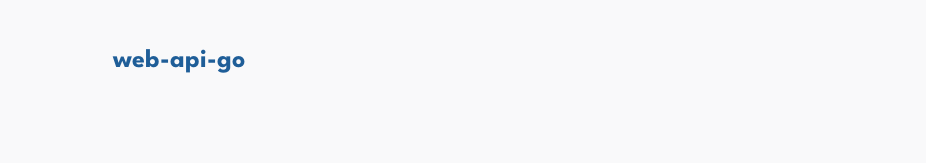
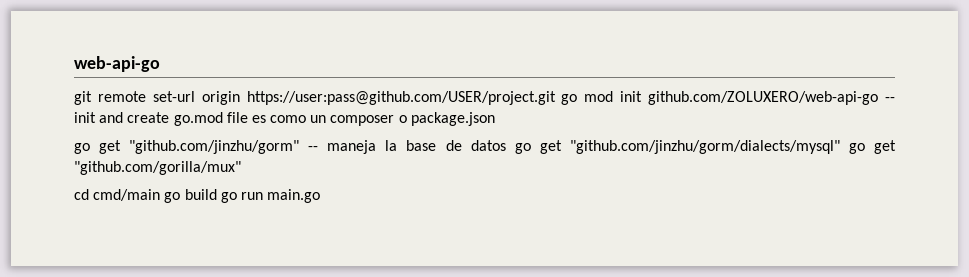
+ git remote set-url origin https://user:pass@github.com/USER/project.git go mod init github.com/ZOLUXERO/web-api-go -- init and create go.mod file es como un composer o package.json
+ go get "github.com/jinzhu/gorm" -- maneja la base de datos go get "github.com/jinzhu/gorm/dialects/mysql" go get "github.com/gorilla/mux"
+ cd cmd/main go build go run main.go

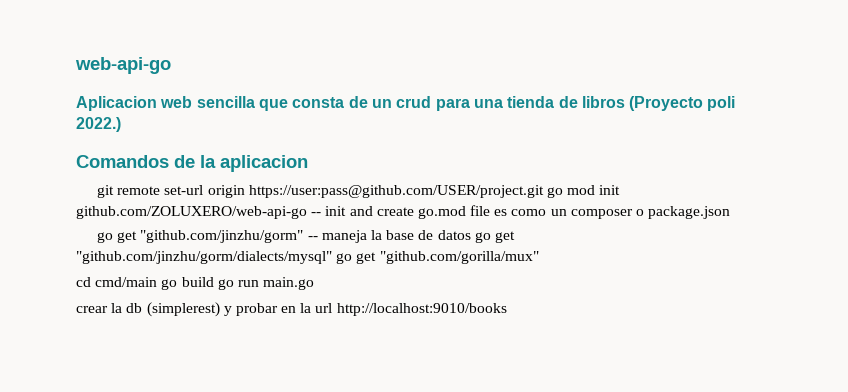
+ Aplicacion web sencilla que consta de un crud para una tienda de libros (Proyecto poli 2022.)
+ Comandos de la aplicacion
+ crear la db (simplerest) y probar en la url http://localhost:9010/books

